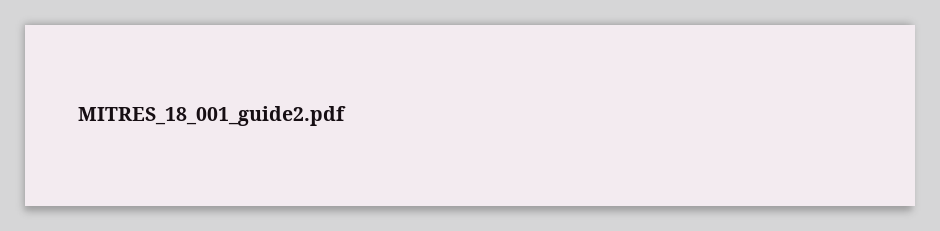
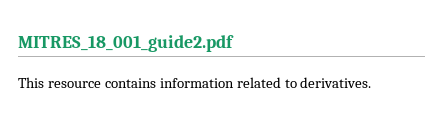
+ This resource contains information related to derivatives.

